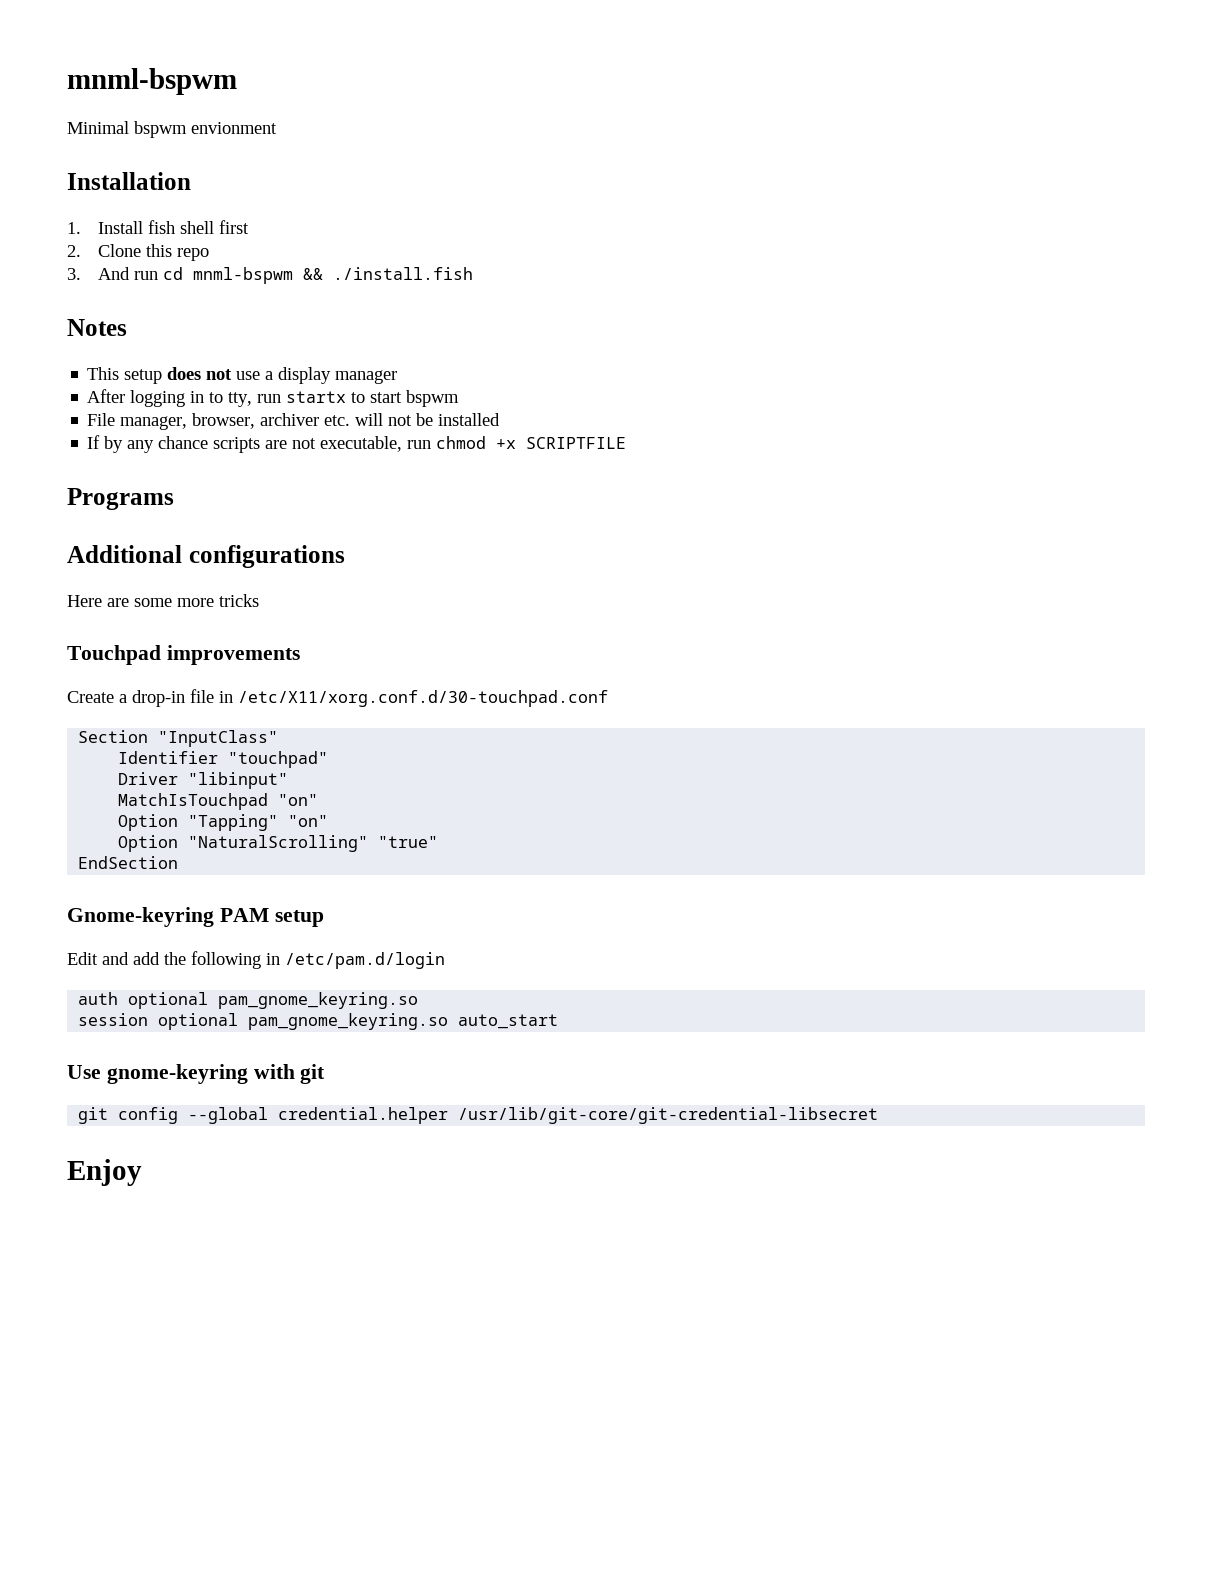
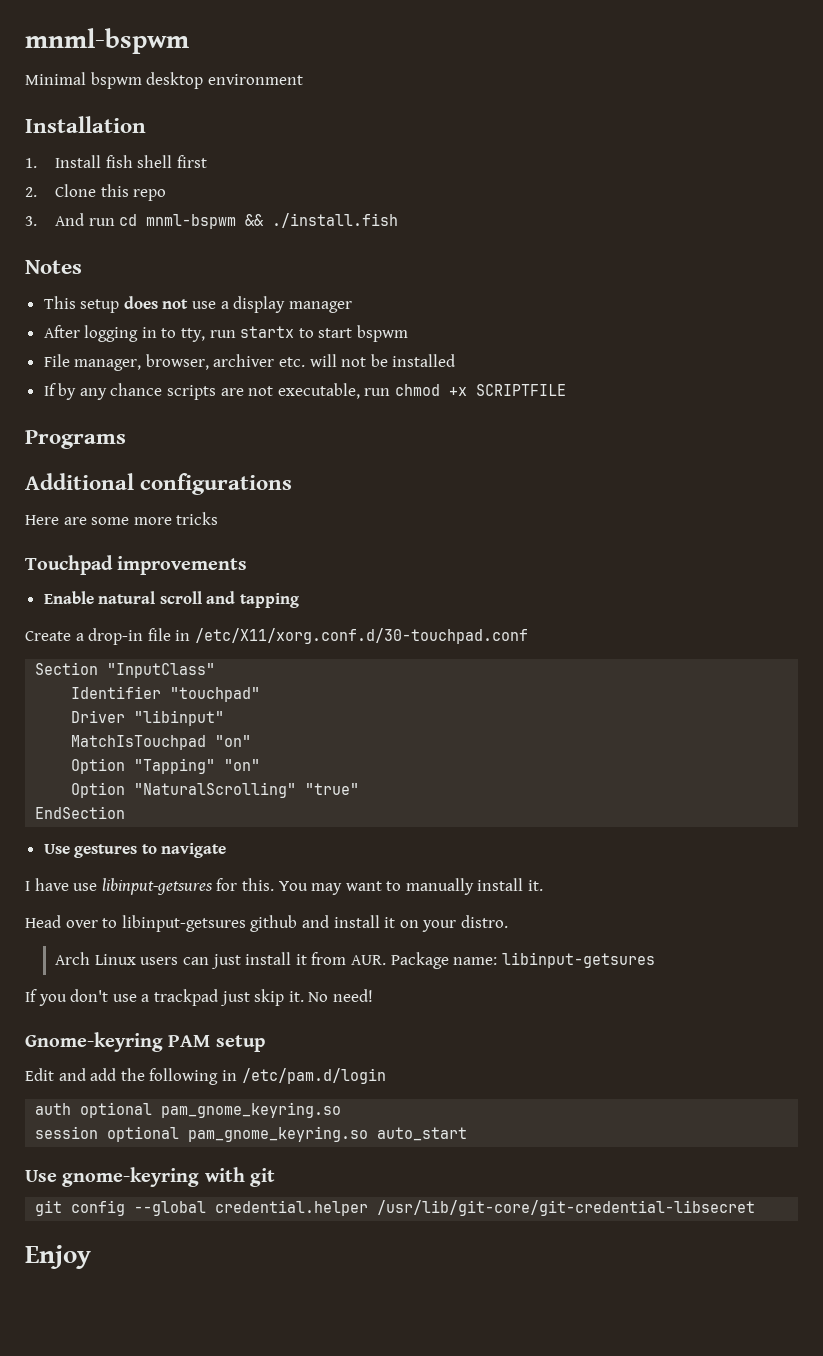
- Minimal bspwm envionment
+ Minimal bspwm desktop environment
+ Enable natural scroll and tapping
+ Use gestures to navigate
+ I have use libinput-getsures for this. You may want to manually install it.
+ Head over to libinput-getsures github and install it on your distro.
+ Arch Linux users can just install it from AUR. Package name: libinput-getsures
+ If you don't use a trackpad just skip it. No need!

